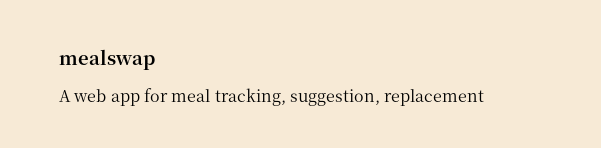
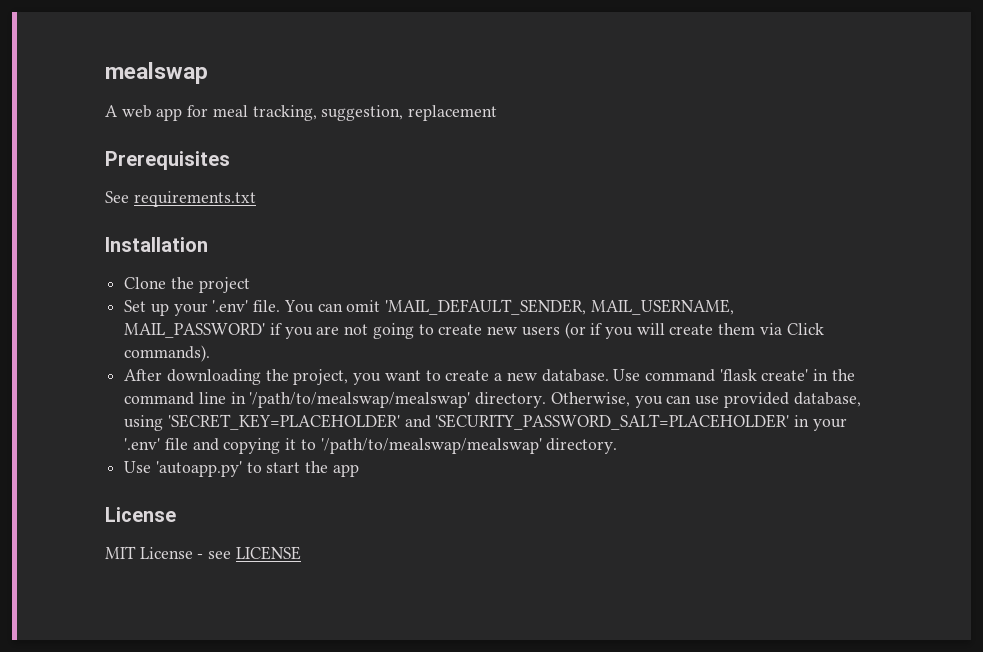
+ Prerequisites
+ See requirements.txt
+ Installation
+ Clone the project
+ Set up your '.env' file. You can omit 'MAIL_DEFAULT_SENDER, MAIL_USERNAME, MAIL_PASSWORD' if you are not going to create new users (or if you will create them via Click commands).
+ After downloading the project, you want to create a new database. Use command 'flask create' in the command line in '/path/to/mealswap/mealswap' directory. Otherwise, you can use provided database, using 'SECRET_KEY=PLACEHOLDER' and 'SECURITY_PASSWORD_SALT=PLACEHOLDER' in your '.env' file and copying it to '/path/to/mealswap/mealswap' directory.
+ Use 'autoapp.py' to start the app
+ License
+ MIT License - see LICENSE

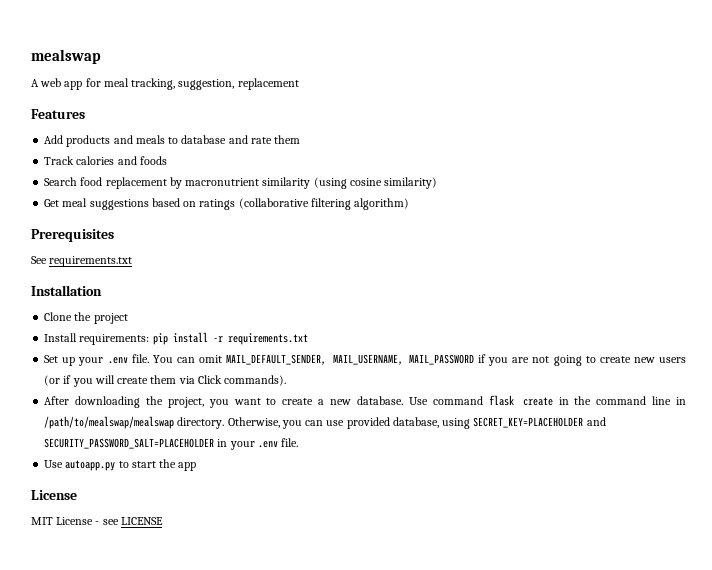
+ Features
+ Add products and meals to database and rate them
+ Track calories and foods
+ Search food replacement by macronutrient similarity (using cosine similarity)
+ Get meal suggestions based on ratings (collaborative filtering algorithm)
+ Install requirements: pip install -r requirements.txt
- Set up your '.env' file.
+ Set up your .env file.
- You can omit 'MAIL_DEFAULT_SENDER, MAIL_USERNAME, MAIL_PASSWORD' if you are not going to create new users (or if you will create them via Click commands).
+ You can omit MAIL_DEFAULT_SENDER, MAIL_USERNAME, MAIL_PASSWORD if you are not going to create new users (or if you will create them via Click commands).
- Use command 'flask create' in the command line in '/path/to/mealswap/mealswap' directory.
+ Use command flask create in the command line in /path/to/mealswap/mealswap directory.
- Otherwise, you can use provided database, using 'SECRET_KEY=PLACEHOLDER' and 'SECURITY_PASSWORD_SALT=PLACEHOLDER' in your '.env' file and copying it to '/path/to/mealswap/mealswap' directory.
- Use 'autoapp.py' to start the app
+ Otherwise, you can use provided database, using SECRET_KEY=PLACEHOLDER and SECURITY_PASSWORD_SALT=PLACEHOLDER in your .env file.
+ Use autoapp.py to start the app

